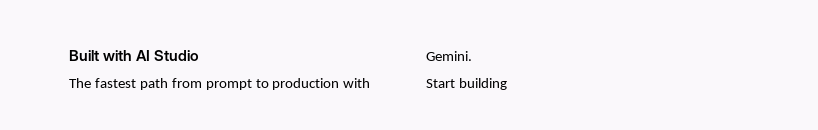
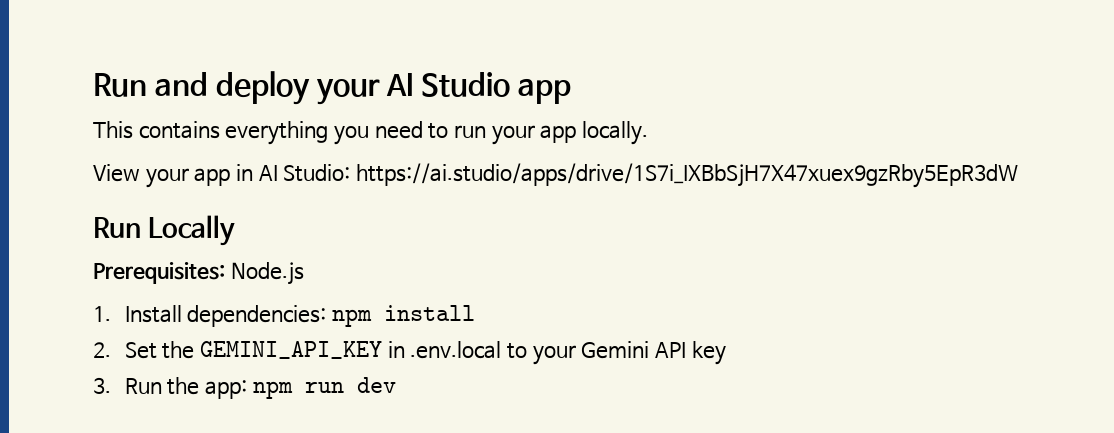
- Built with AI Studio
- The fastest path from prompt to production with Gemini.
- Start building
+ Run and deploy your AI Studio app
+ This contains everything you need to run your app locally.
+ View your app in AI Studio: https://ai.studio/apps/drive/1S7i_IXBbSjH7X47xuex9gzRby5EpR3dW
+ Run Locally
+ Prerequisites: Node.js
+ 1. Install dependencies: npm install
+ 2. Set the GEMINI_API_KEY in .env.local to your Gemini API key
+ 3. Run the app: npm run dev

